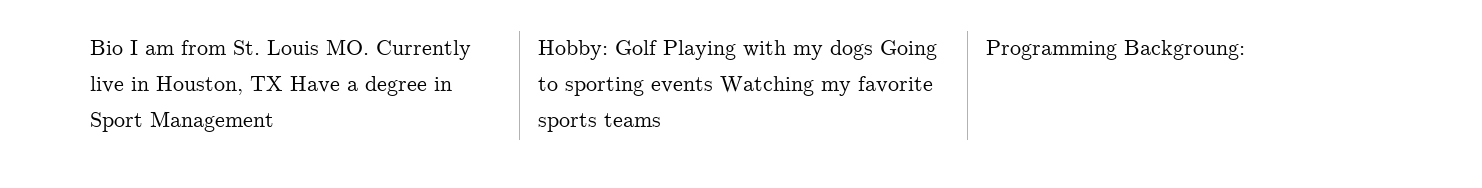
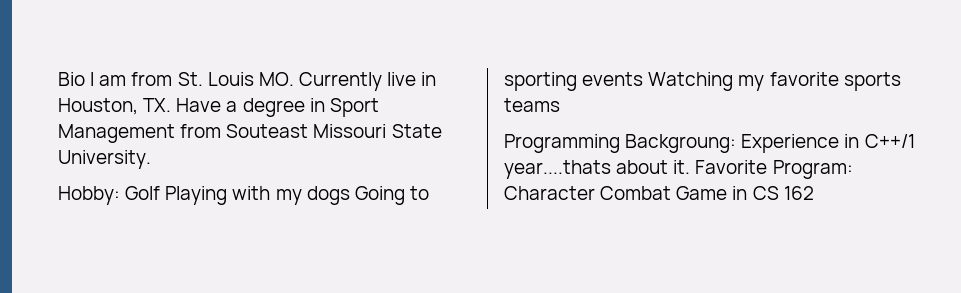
- Bio I am from St. Louis MO. Currently live in Houston, TX Have a degree in Sport Management
+ Bio I am from St. Louis MO. Currently live in Houston, TX. Have a degree in Sport Management from Souteast Missouri State University.
- Programming Backgroung:
+ Programming Backgroung: Experience in C++/1 year....thats about it. Favorite Program: Character Combat Game in CS 162

